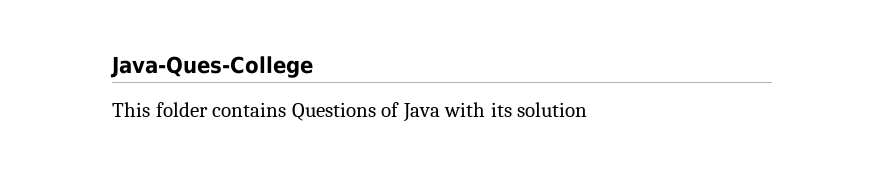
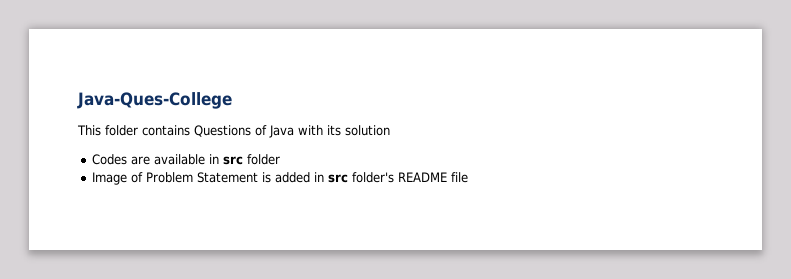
+ Codes are available in src folder
+ Image of Problem Statement is added in src folder's README file

